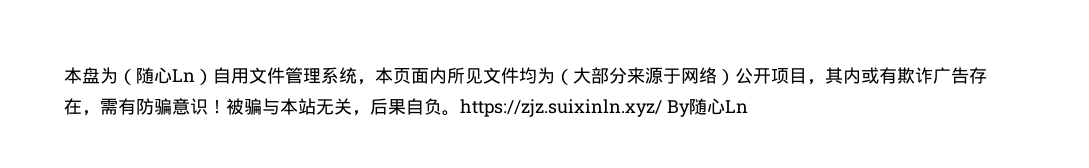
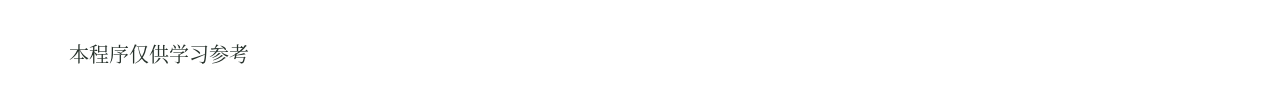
- 本盘为（随心Ln）自用文件管理系统，本页面内所见文件均为（大部分来源于网络）公开项目，其内或有欺诈广告存在，需有防骗意识！被骗与本站无关，后果自负。https://zjz.suixinln.xyz/ By随心Ln
+ 本程序仅供学习参考

